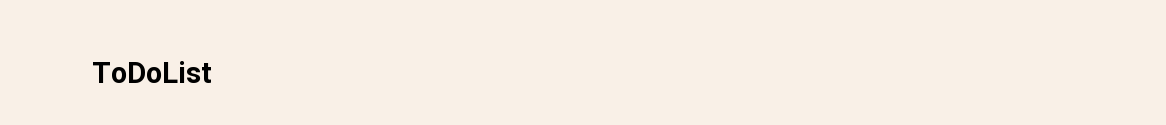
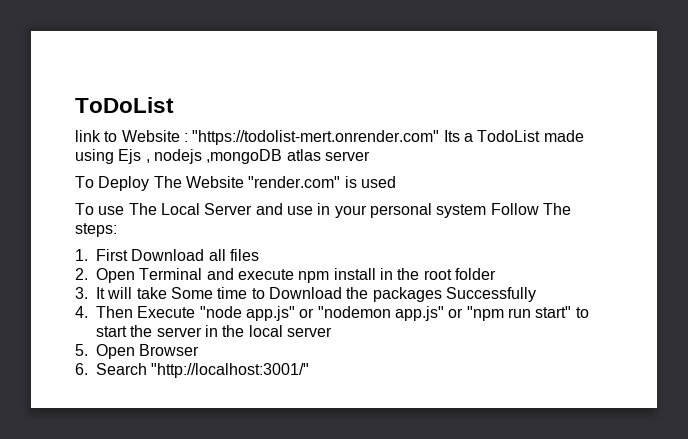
+ link to Website : "https://todolist-mert.onrender.com" Its a TodoList made using Ejs , nodejs ,mongoDB atlas server
+ To Deploy The Website "render.com" is used
+ To use The Local Server and use in your personal system Follow The steps:
+ 1. First Download all files
+ 2. Open Terminal and execute npm install in the root folder
+ 3. It will take Some time to Download the packages Successfully
+ 4. Then Execute "node app.js" or "nodemon app.js" or "npm run start" to start the server in the local server
+ 5. Open Browser
+ 6. Search "http://localhost:3001/"

